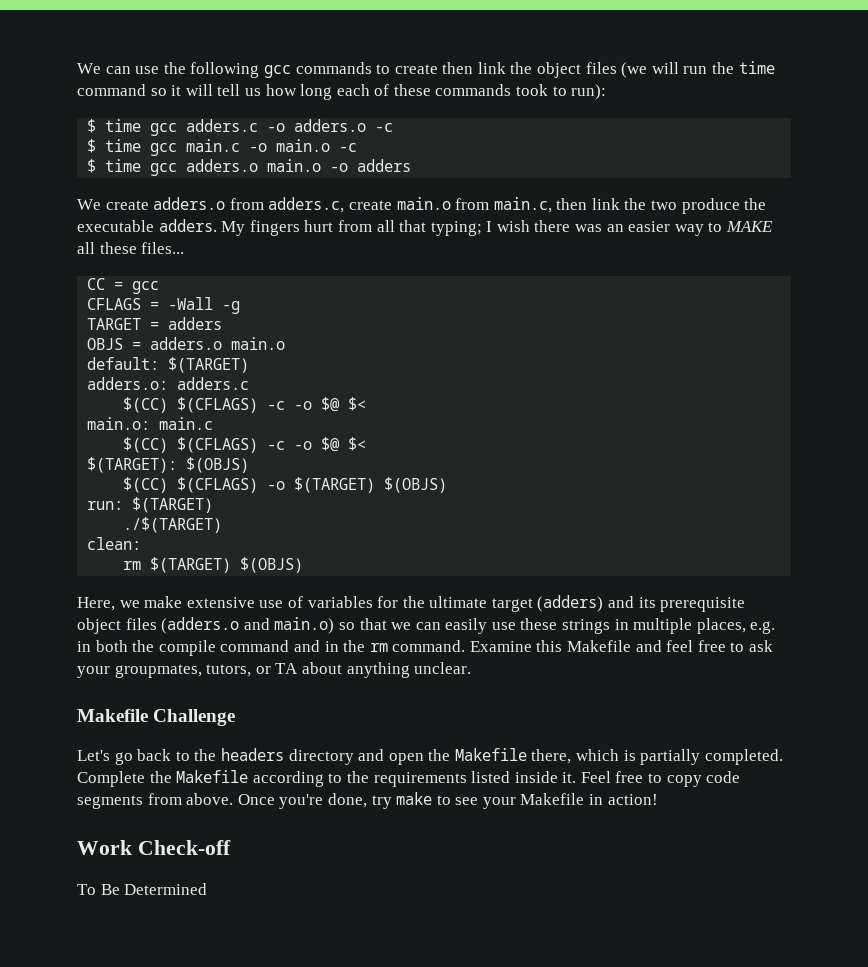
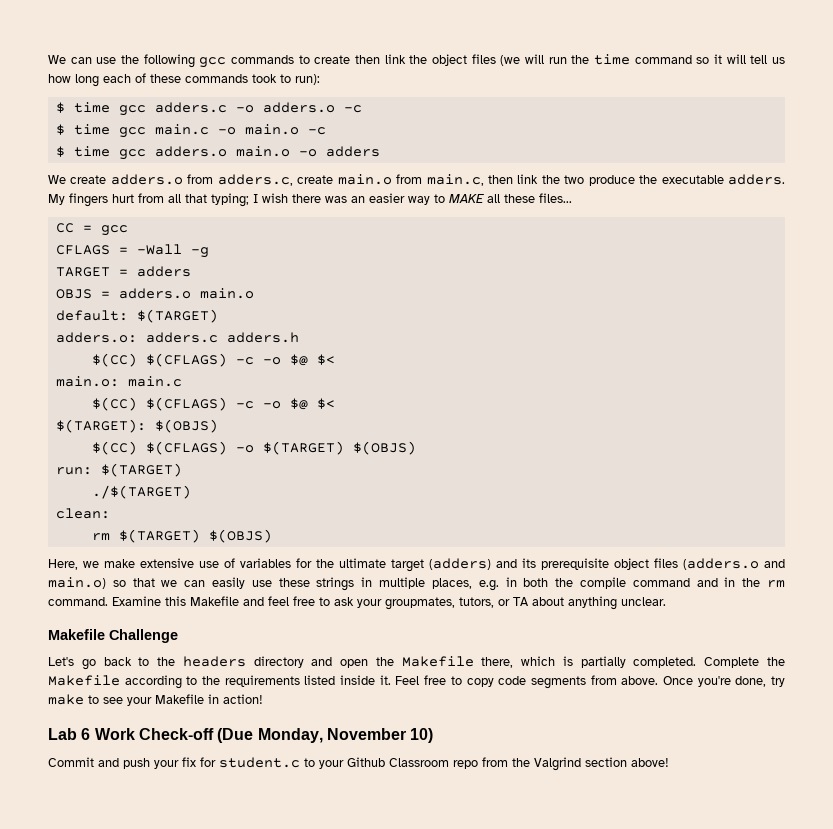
- adders.o: adders.c
+ adders.o: adders.c adders.h
- Work Check-off
- To Be Determined
+ Lab 6 Work Check-off (Due Monday, November 10)
+ Commit and push your fix for student.c to your Github Classroom repo from the Valgrind section above!

